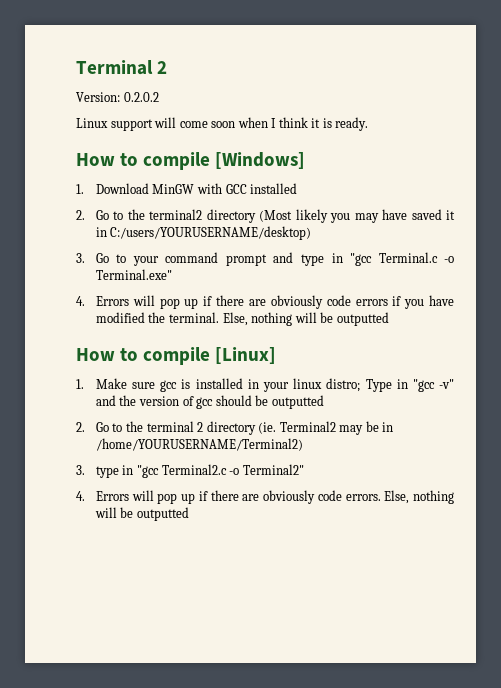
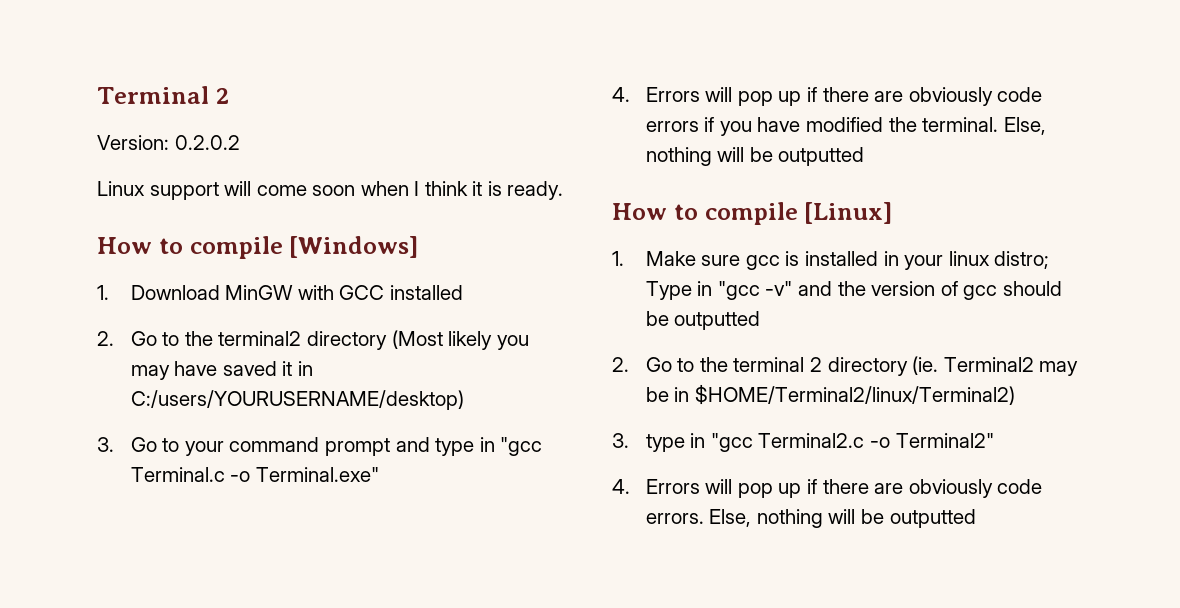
- 2. Go to the terminal 2 directory (ie. Terminal2 may be in /home/YOURUSERNAME/Terminal2)
+ 2. Go to the terminal 2 directory (ie. Terminal2 may be in $HOME/Terminal2/linux/Terminal2)

